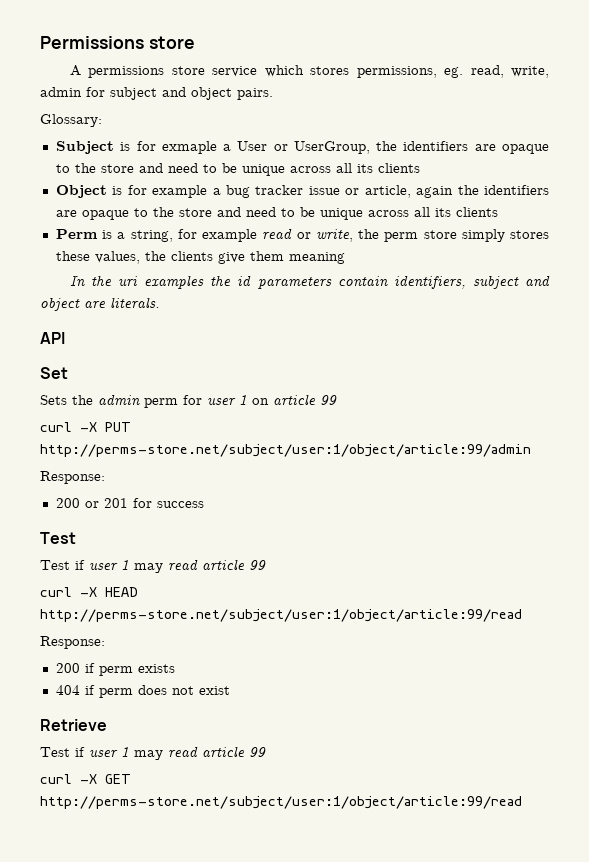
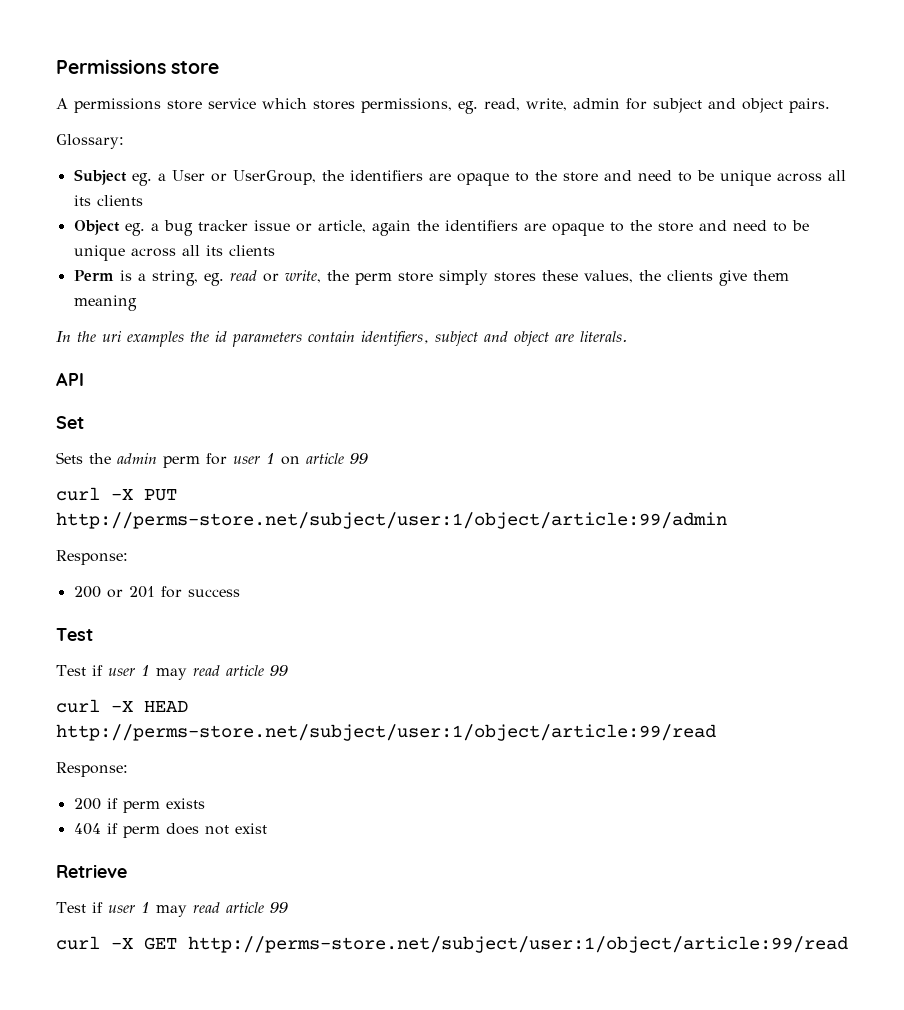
- Subject is for exmaple a User or UserGroup, the identifiers are opaque to the store and need to be unique across all its clients
+ Subject eg. a User or UserGroup, the identifiers are opaque to the store and need to be unique across all its clients
- Object is for example a bug tracker issue or article, again the identifiers are opaque to the store and need to be unique across all its clients
+ Object eg. a bug tracker issue or article, again the identifiers are opaque to the store and need to be unique across all its clients
- Perm is a string, for example read or write, the perm store simply stores these values, the clients give them meaning
+ Perm is a string, eg. read or write, the perm store simply stores these values, the clients give them meaning

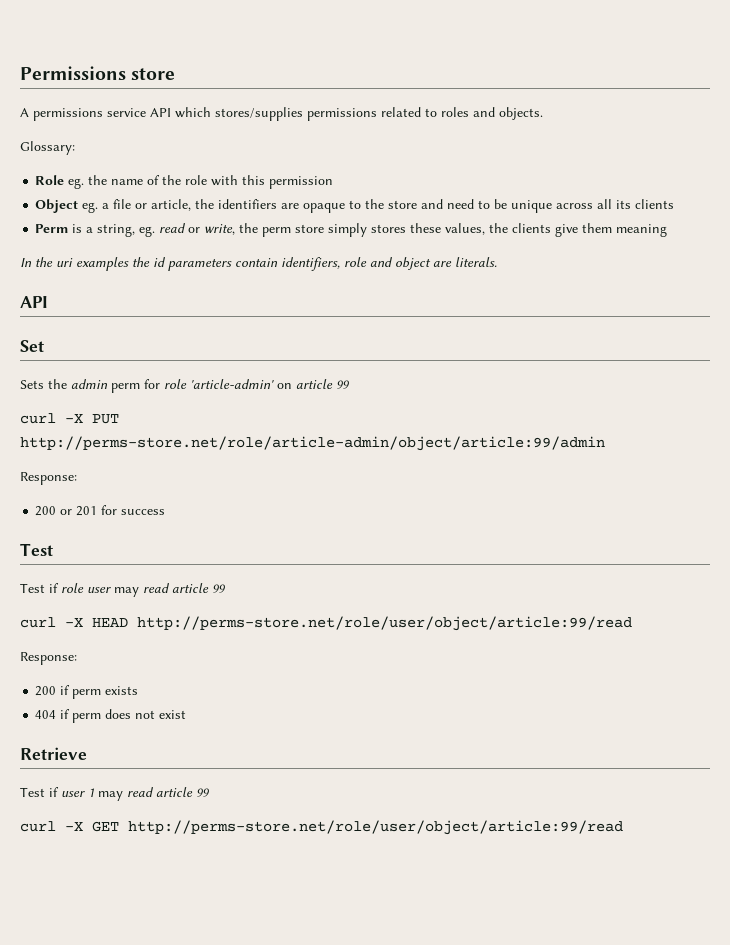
- A permissions store service which stores permissions, eg. read, write, admin for subject and object pairs.
+ A permissions service API which stores/supplies permissions related to roles and objects.
  Glossary:
- Subject eg. a User or UserGroup, the identifiers are opaque to the store and need to be unique across all its clients
+ Role eg. the name of the role with this permission
- Object eg. a bug tracker issue or article, again the identifiers are opaque to the store and need to be unique across all its clients
+ Object eg. a file or article, the identifiers are opaque to the store and need to be unique across all its clients
- In the uri examples the id parameters contain identifiers, subject and object are literals.
+ In the uri examples the id parameters contain identifiers, role and object are literals.
- Sets the admin perm for user 1 on article 99
+ Sets the admin perm for role 'article-admin' on article 99
- curl -X PUT http://perms-store.net/subject/user:1/object/article:99/admin
+ curl -X PUT http://perms-store.net/role/article-admin/object/article:99/admin
  200 or 201 for success
  Test
- Test if user 1 may read article 99
+ Test if role user may read article 99
- curl -X HEAD http://perms-store.net/subject/user:1/object/article:99/read
+ curl -X HEAD http://perms-store.net/role/user/object/article:99/read
- curl -X GET http://perms-store.net/subject/user:1/object/article:99/read
+ curl -X GET http://perms-store.net/role/user/object/article:99/read

